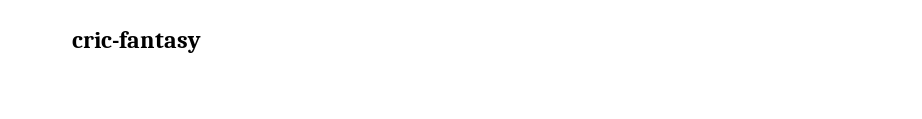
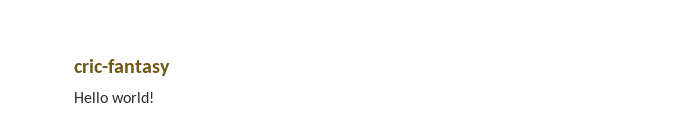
+ Hello world!

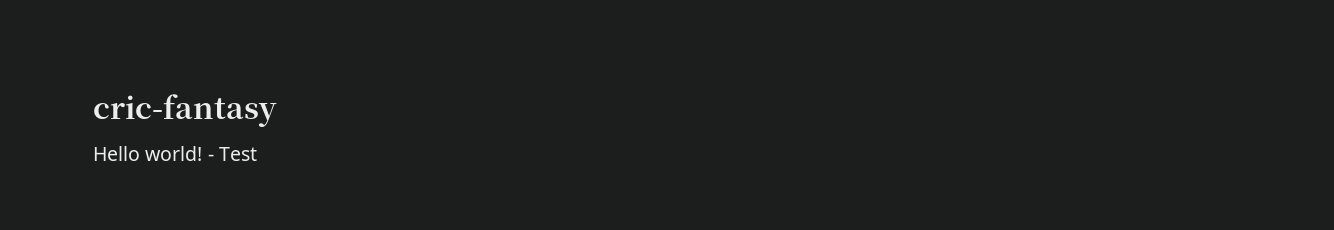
+ - Test

